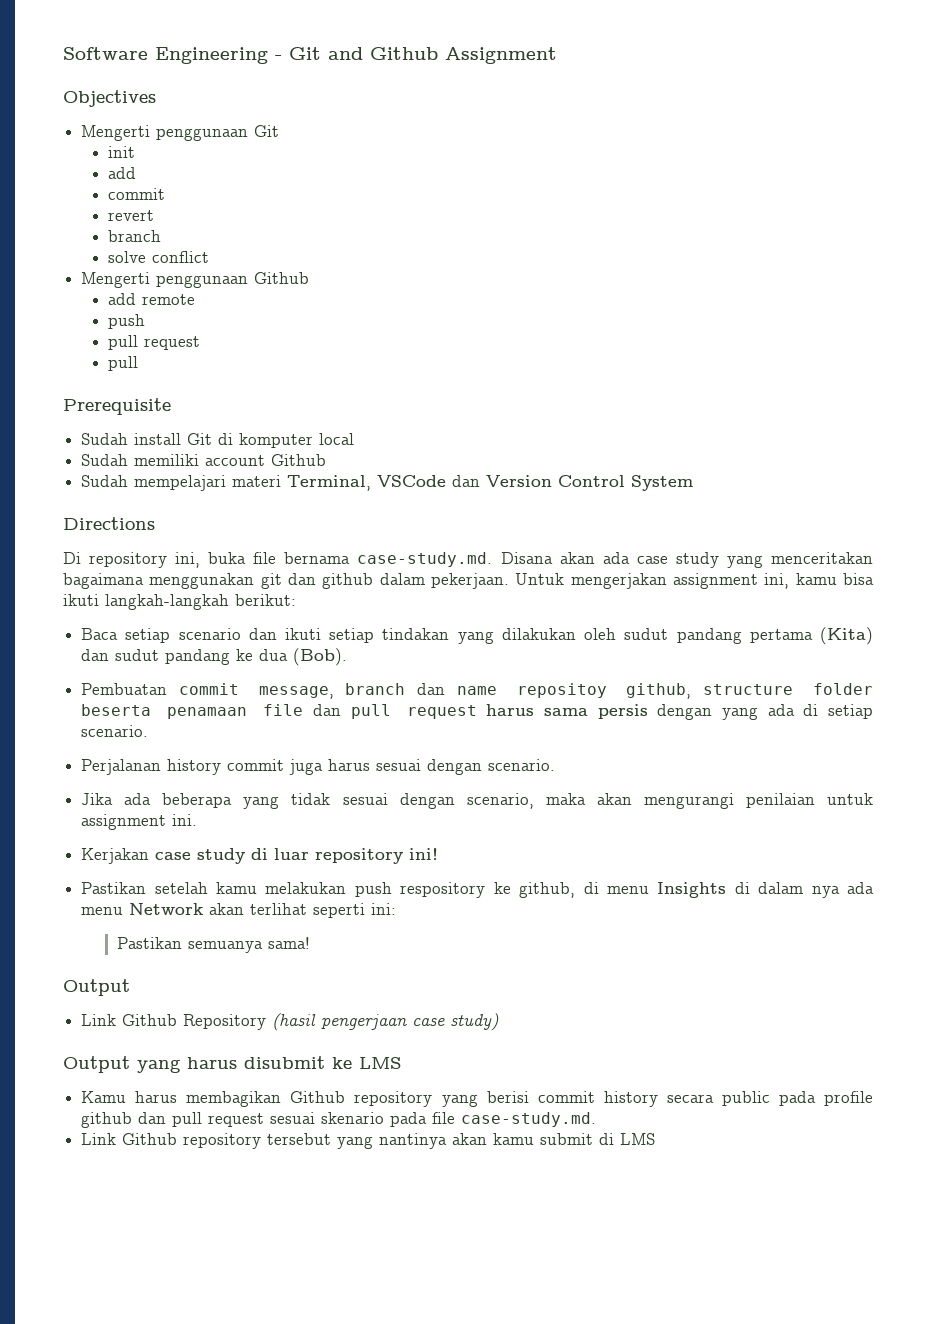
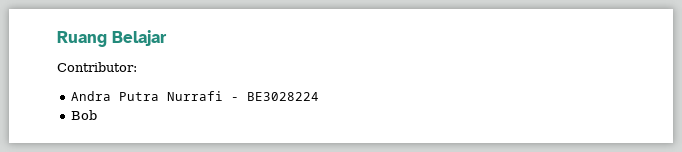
- Software Engineering - Git and Github Assignment
- Objectives
- Mengerti penggunaan Git
- init
- add
- commit
- revert
- branch
- solve conflict
- Mengerti penggunaan Github
- add remote
- push
- pull request
- pull
- Prerequisite
- Sudah install Git di komputer local
- Sudah memiliki account Github
- Sudah mempelajari materi Terminal, VSCode dan Version Control System
- Directions
- Di repository ini, buka file bernama case-study.md. Disana akan ada case study yang menceritakan bagaimana menggunakan git dan github dalam pekerjaan. Untuk mengerjakan assignment ini, kamu bisa ikuti langkah-langkah berikut:
- Baca setiap scenario dan ikuti setiap tindakan yang dilakukan oleh sudut pandang pertama (Kita) dan sudut pandang ke dua (Bob).
- Pembuatan commit message, branch dan name repositoy github, structure folder beserta penamaan file dan pull request harus sama persis dengan yang ada di setiap scenario.
- Perjalanan history commit juga harus sesuai dengan scenario.
- Jika ada beberapa yang tidak sesuai dengan scenario, maka akan mengurangi penilaian untuk assignment ini.
- Kerjakan case study di luar repository ini!
- Pastikan setelah kamu melakukan push respository ke github, di menu Insights di dalam nya ada menu Network akan terlihat seperti ini:
- Pastikan semuanya sama!
- Output
- Link Github Repository (hasil pengerjaan case study)
- Output yang harus disubmit ke LMS
- Kamu harus membagikan Github repository yang berisi commit history secara public pada profile github dan pull request sesuai skenario pada file case-study.md.
- Link Github repository tersebut yang nantinya akan kamu submit di LMS
+ Ruang Belajar
+ Contributor:
+ Andra Putra Nurrafi - BE3028224
+ Bob

